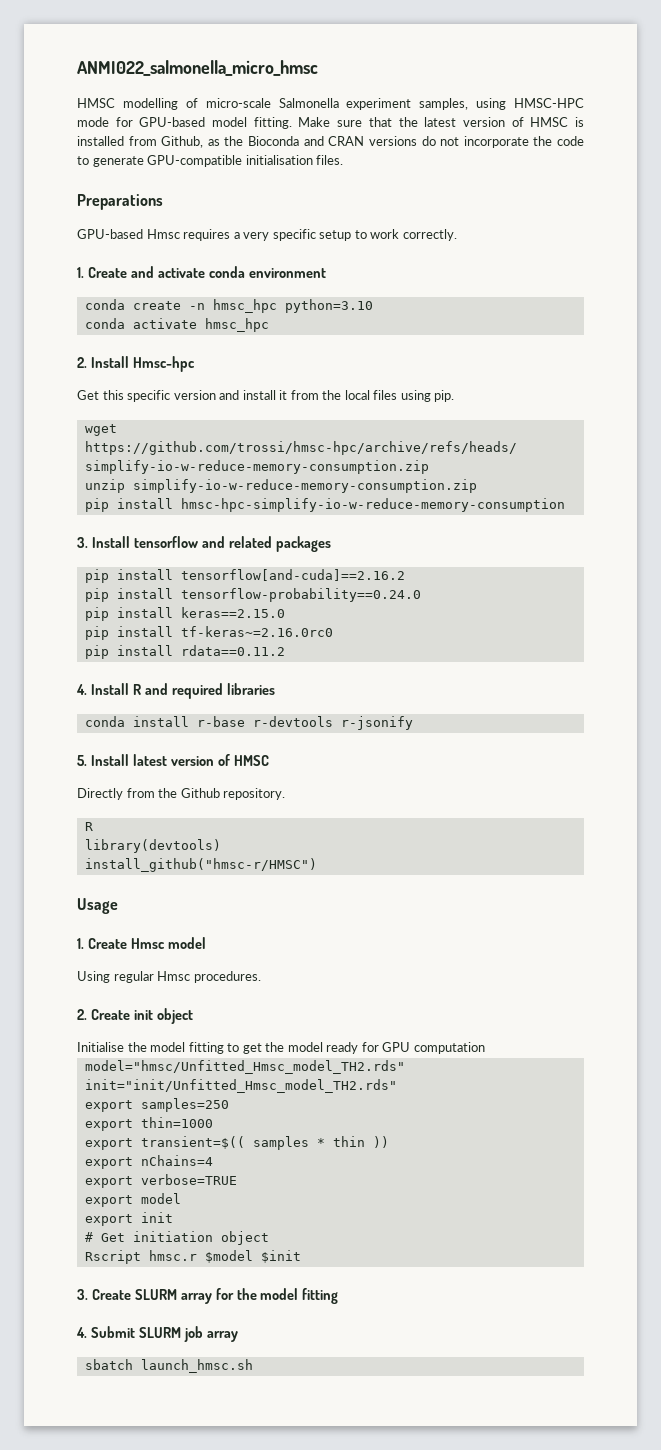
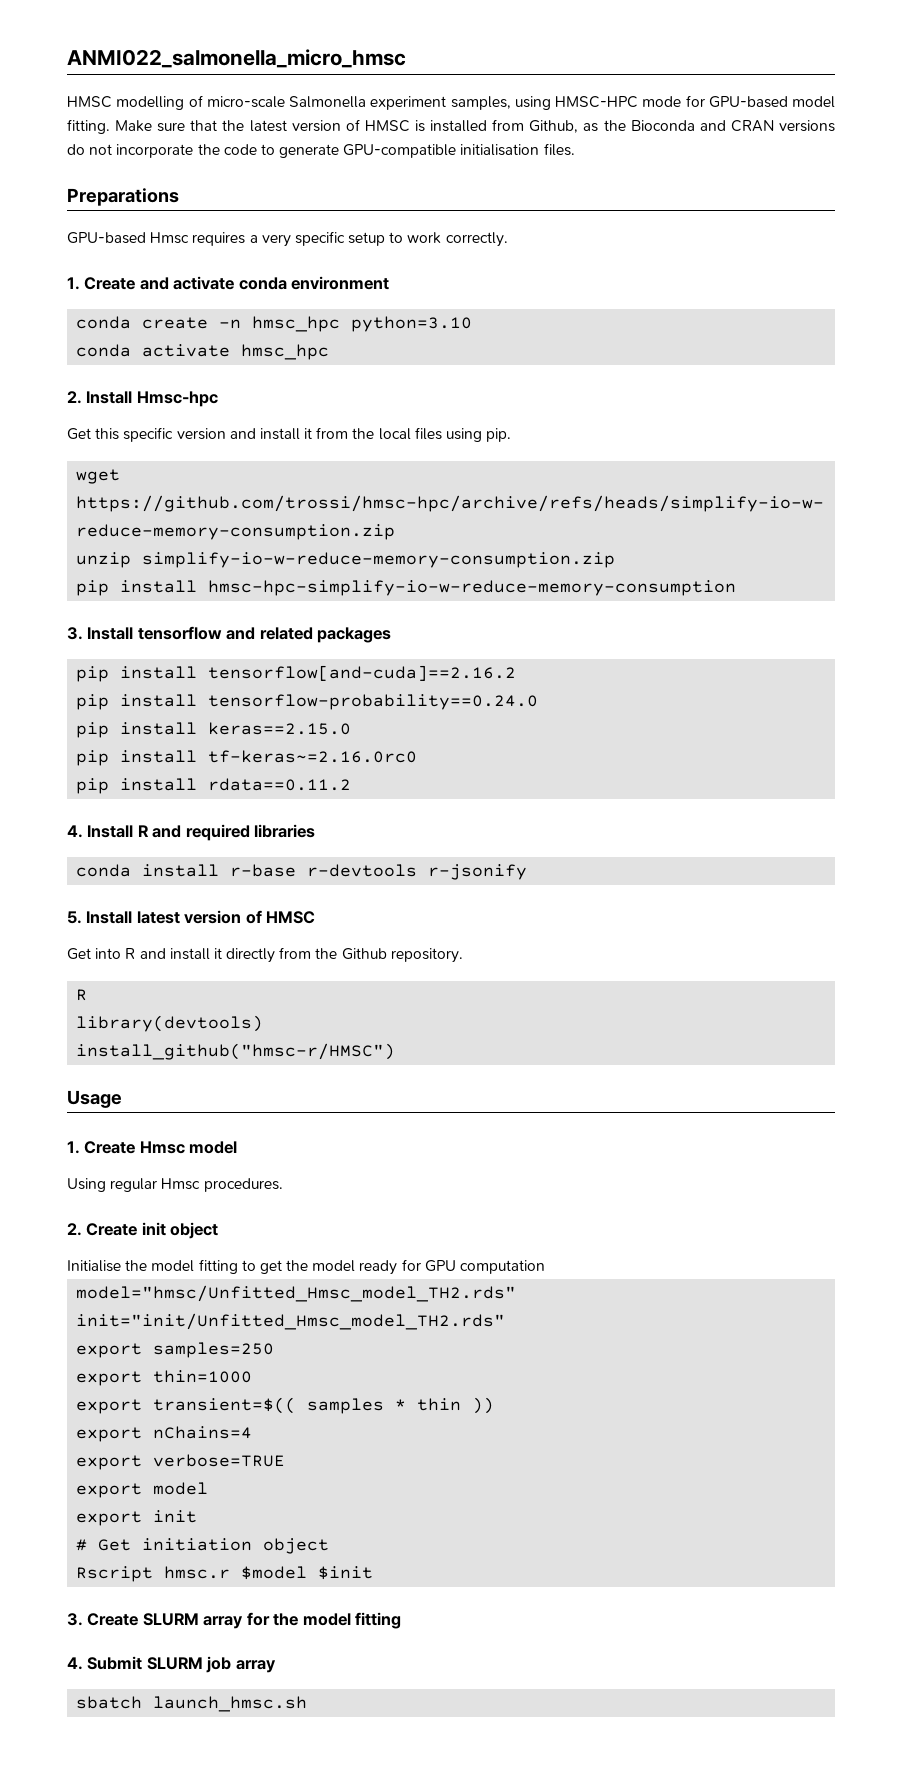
- Directly from the Github repository.
+ Get into R and install it directly from the Github repository.

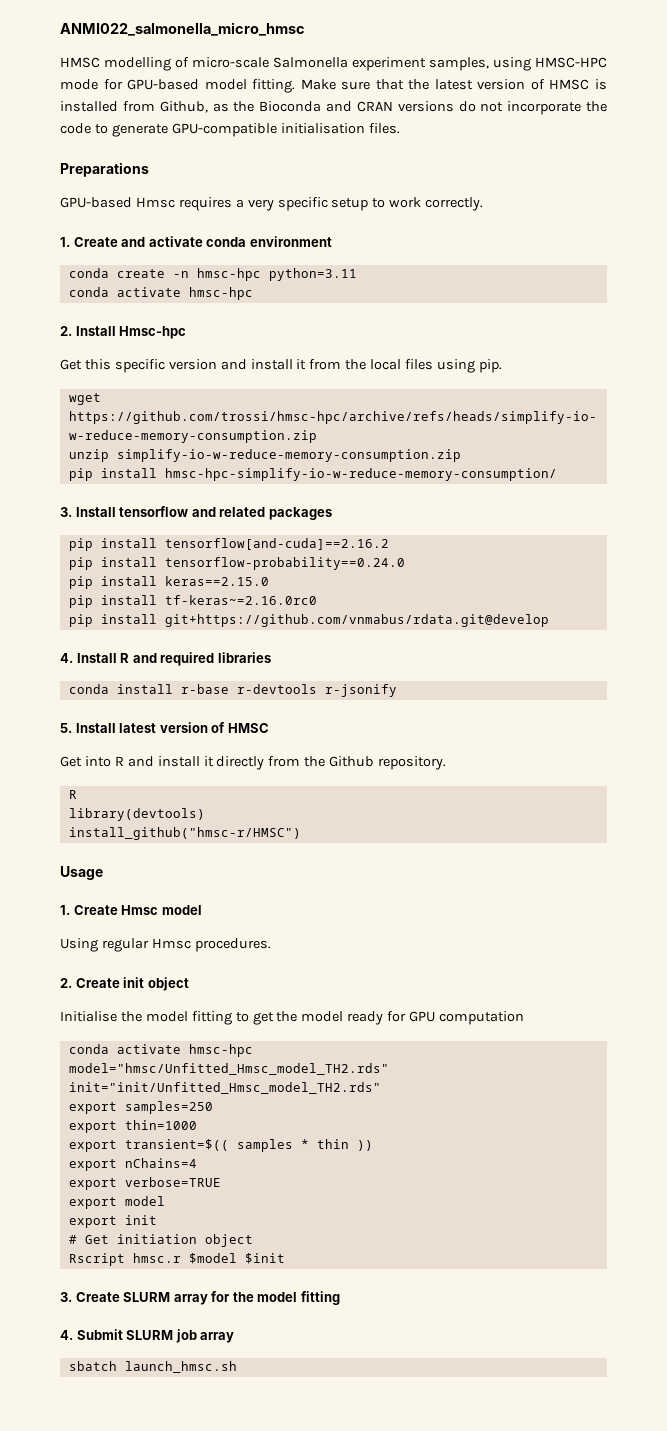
- conda create -n hmsc_hpc python=3.10
- conda activate hmsc_hpc
+ conda create -n hmsc-hpc python=3.11
+ conda activate hmsc-hpc
- pip install hmsc-hpc-simplify-io-w-reduce-memory-consumption
+ pip install hmsc-hpc-simplify-io-w-reduce-memory-consumption/
- pip install rdata==0.11.2
+ pip install git+https://github.com/vnmabus/rdata.git@develop
  Initialise the model fitting to get the model ready for GPU computation
+ conda activate hmsc-hpc

